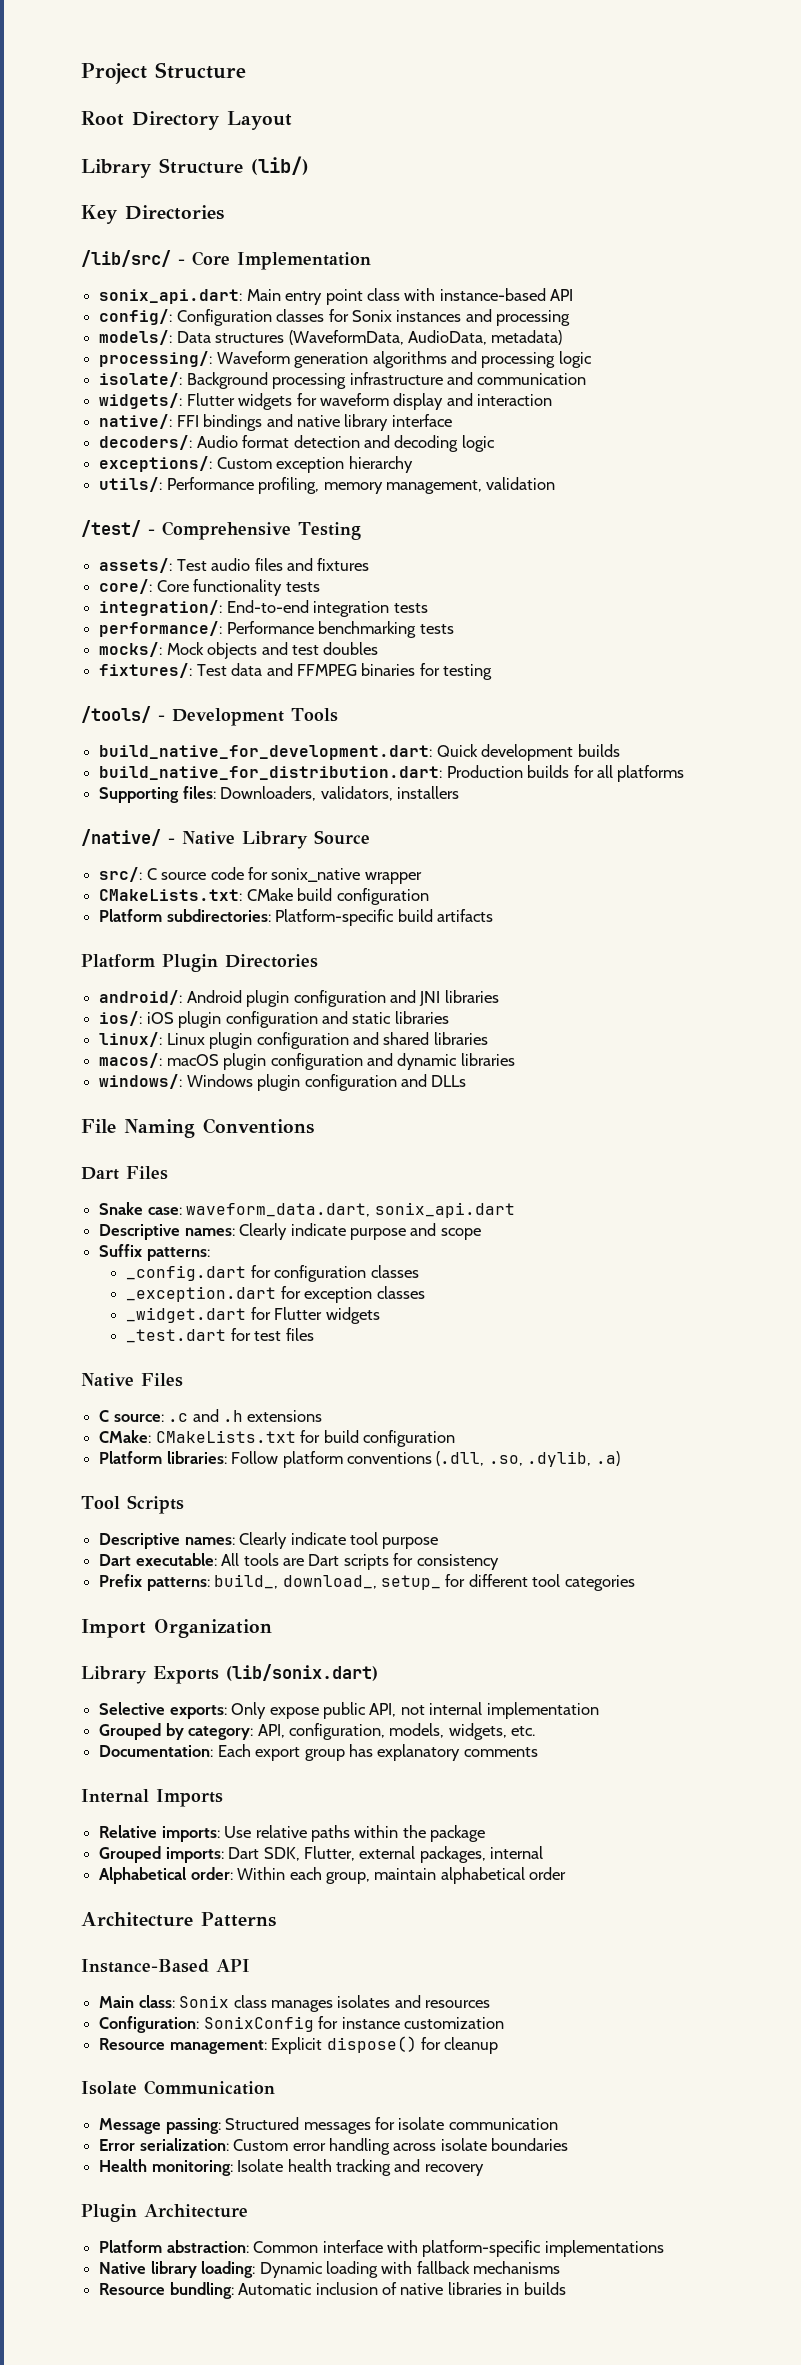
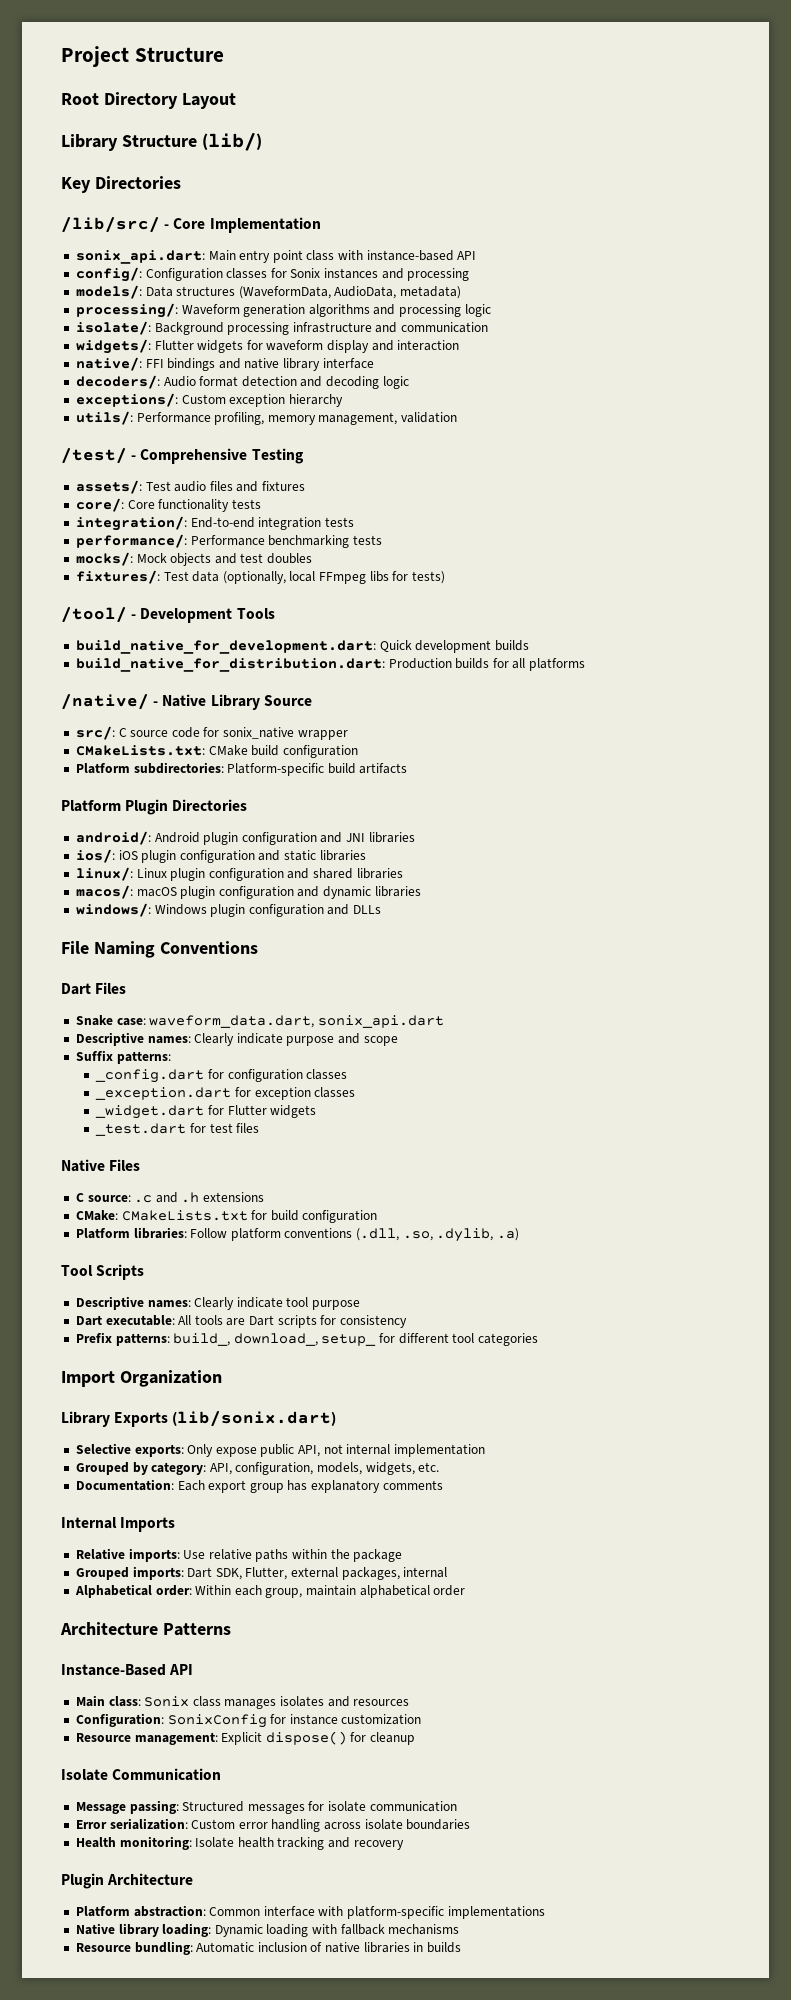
- fixtures/: Test data and FFMPEG binaries for testing
- /tools/ - Development Tools
+ fixtures/: Test data (optionally, local FFmpeg libs for tests)
+ /tool/ - Development Tools
- Supporting files: Downloaders, validators, installers

